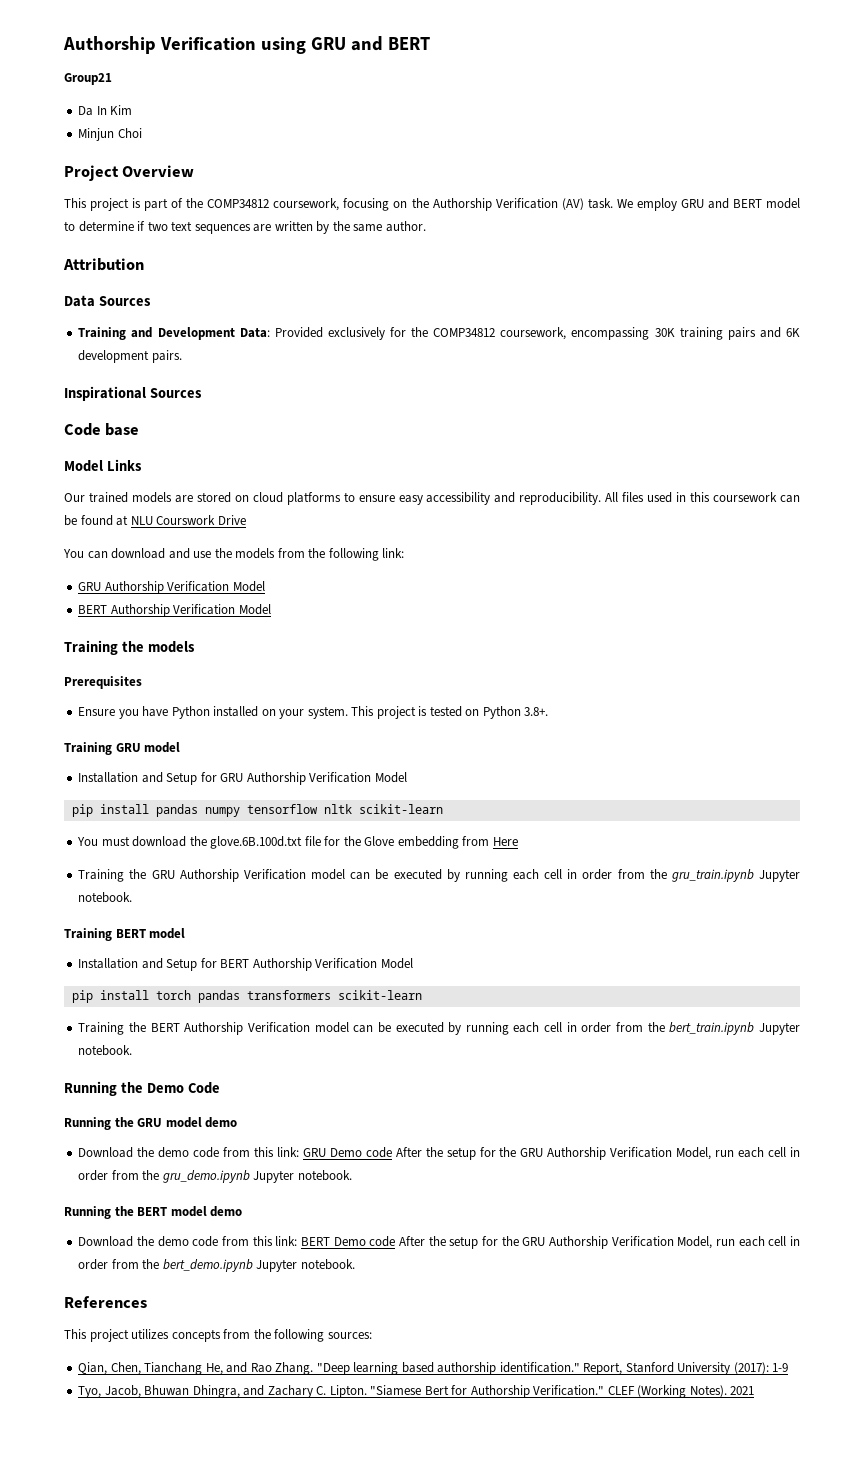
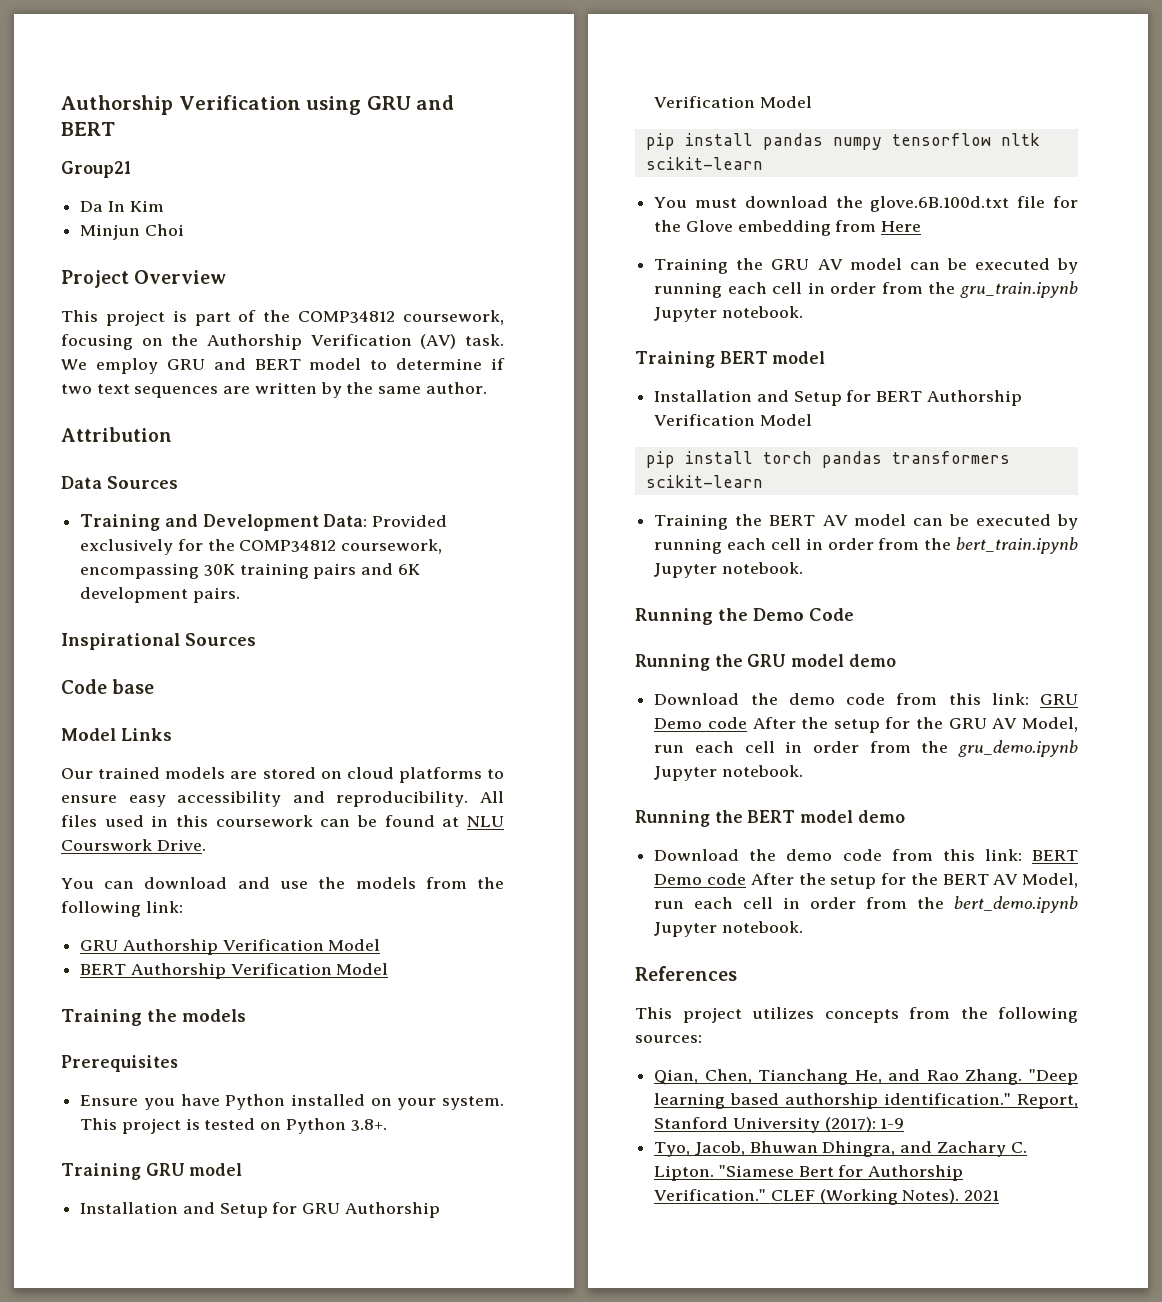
- All files used in this coursework can be found at NLU Courswork Drive
+ All files used in this coursework can be found at NLU Courswork Drive.
- Training the GRU Authorship Verification model can be executed by running each cell in order from the gru_train.ipynb Jupyter notebook.
+ Training the GRU AV model can be executed by running each cell in order from the gru_train.ipynb Jupyter notebook.
- Training the BERT Authorship Verification model can be executed by running each cell in order from the bert_train.ipynb Jupyter notebook.
+ Training the BERT AV model can be executed by running each cell in order from the bert_train.ipynb Jupyter notebook.
- Download the demo code from this link: GRU Demo code After the setup for the GRU Authorship Verification Model, run each cell in order from the gru_demo.ipynb Jupyter notebook.
+ Download the demo code from this link: GRU Demo code After the setup for the GRU AV Model, run each cell in order from the gru_demo.ipynb Jupyter notebook.
- Download the demo code from this link: BERT Demo code After the setup for the GRU Authorship Verification Model, run each cell in order from the bert_demo.ipynb Jupyter notebook.
+ Download the demo code from this link: BERT Demo code After the setup for the BERT AV Model, run each cell in order from the bert_demo.ipynb Jupyter notebook.

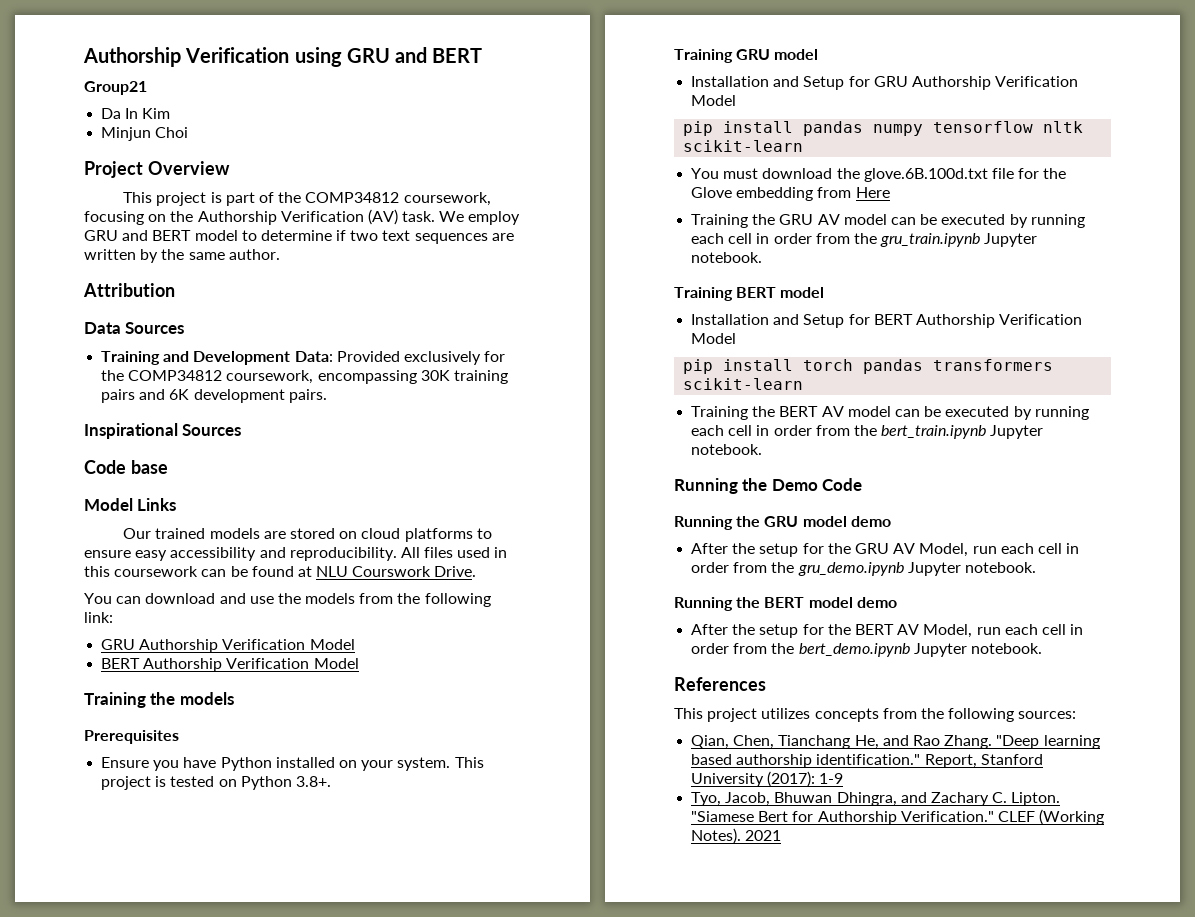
- Download the demo code from this link: GRU Demo code After the setup for the GRU AV Model, run each cell in order from the gru_demo.ipynb Jupyter notebook.
+ After the setup for the GRU AV Model, run each cell in order from the gru_demo.ipynb Jupyter notebook.
- Download the demo code from this link: BERT Demo code After the setup for the BERT AV Model, run each cell in order from the bert_demo.ipynb Jupyter notebook.
+ After the setup for the BERT AV Model, run each cell in order from the bert_demo.ipynb Jupyter notebook.

